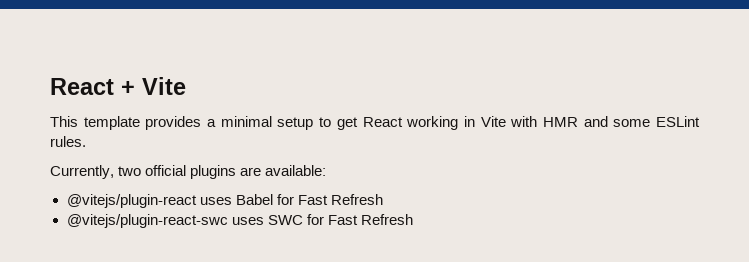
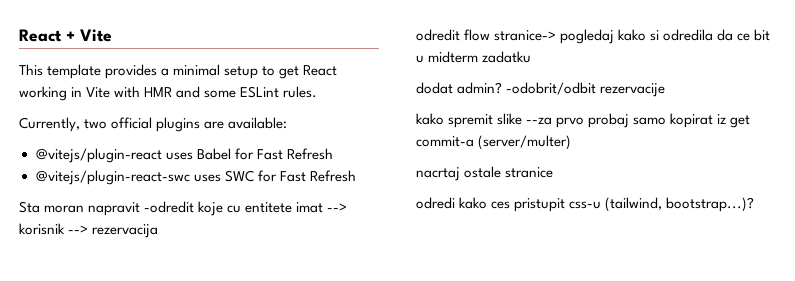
+ Sta moran napravit -odredit koje cu entitete imat --> korisnik --> rezervacija
+ odredit flow stranice-> pogledaj kako si odredila da ce bit u midterm zadatku
+ dodat admin? -odobrit/odbit rezervacije
+ kako spremit slike --za prvo probaj samo kopirat iz get commit-a (server/multer)
+ nacrtaj ostale stranice
+ odredi kako ces pristupit css-u (tailwind, bootstrap...)?

